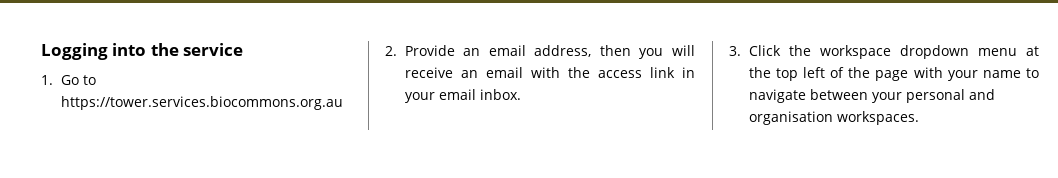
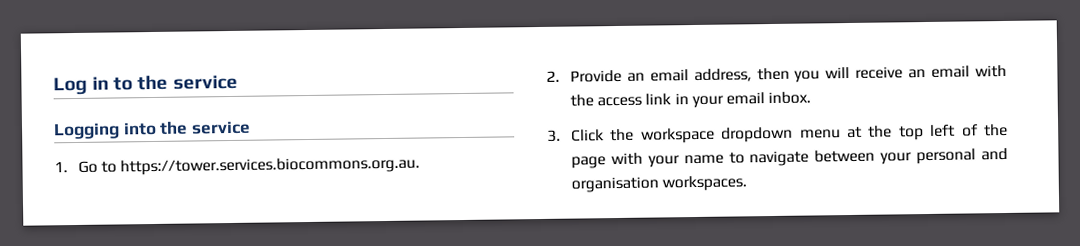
+ Log in to the service
- 1. Go to https://tower.services.biocommons.org.au
+ 1. Go to https://tower.services.biocommons.org.au.

